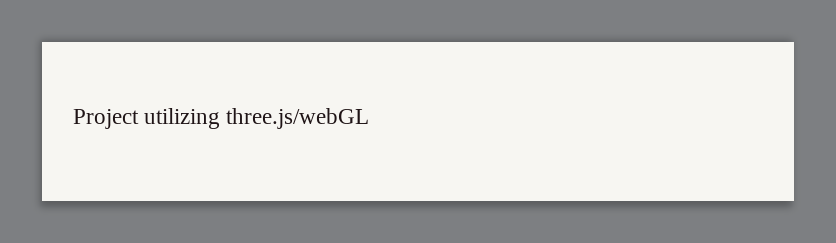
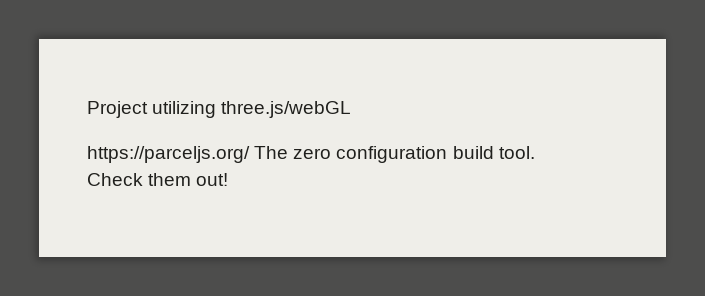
+ https://parceljs.org/ The zero configuration build tool. Check them out!

